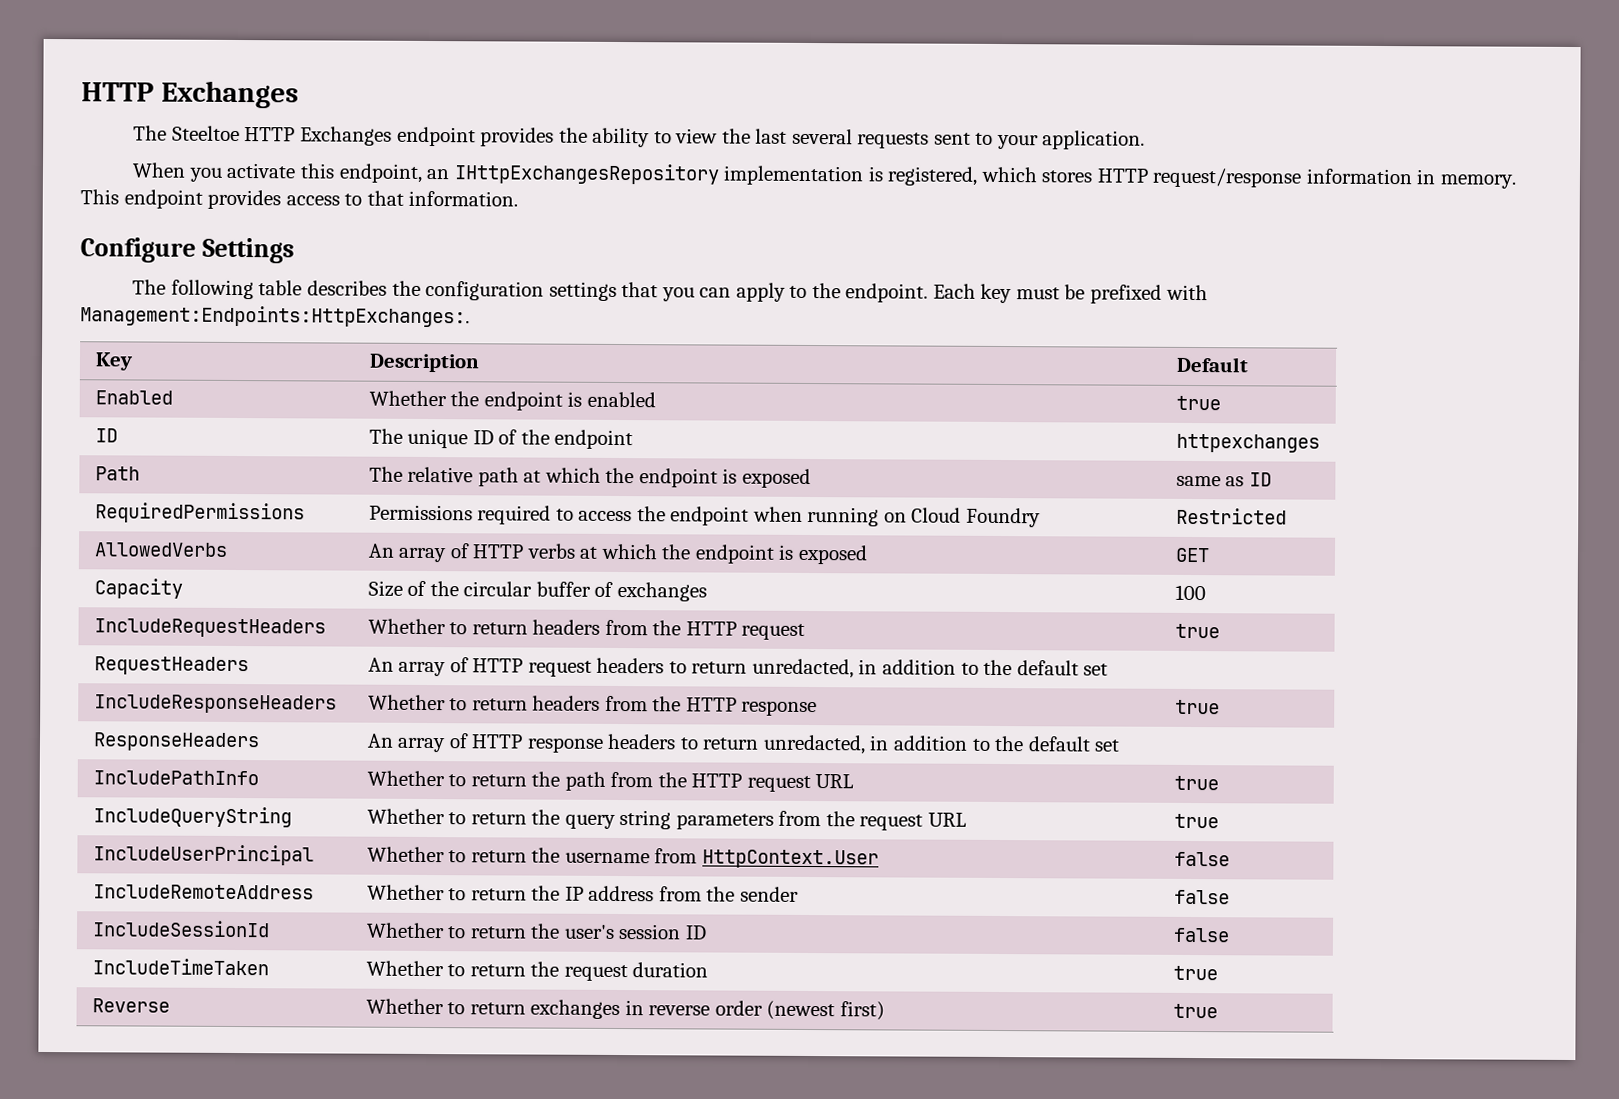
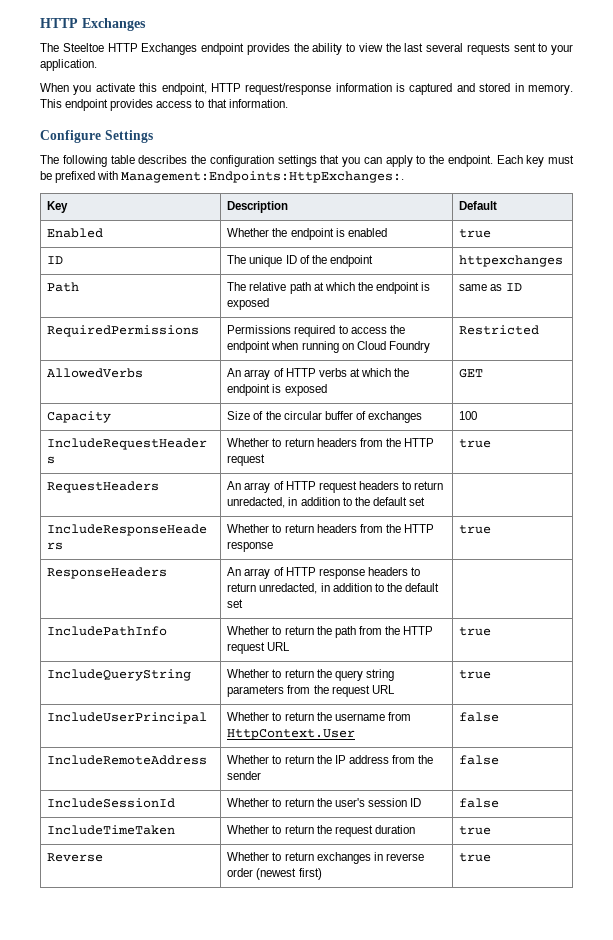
- When you activate this endpoint, an IHttpExchangesRepository implementation is registered, which stores HTTP request/response information in memory.
+ When you activate this endpoint, HTTP request/response information is captured and stored in memory.

